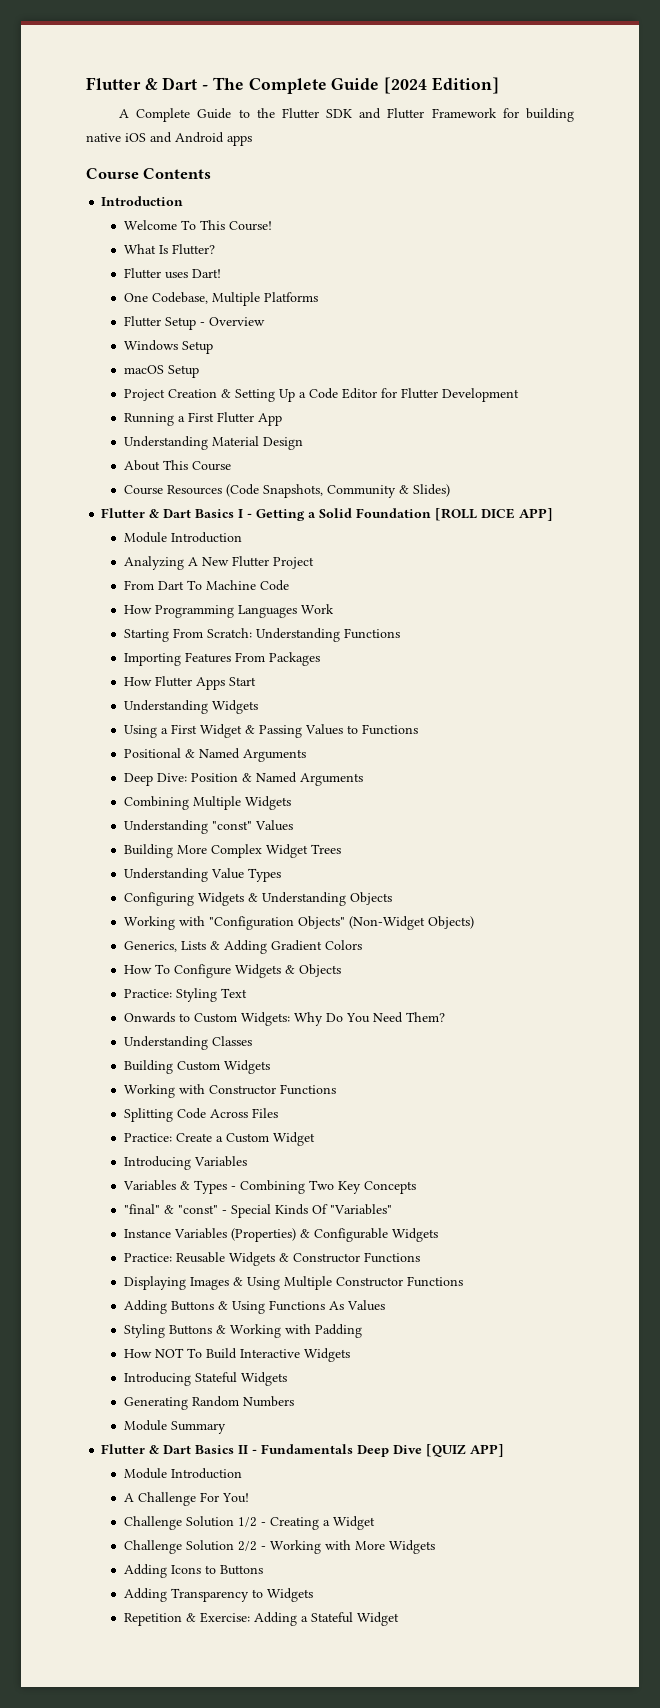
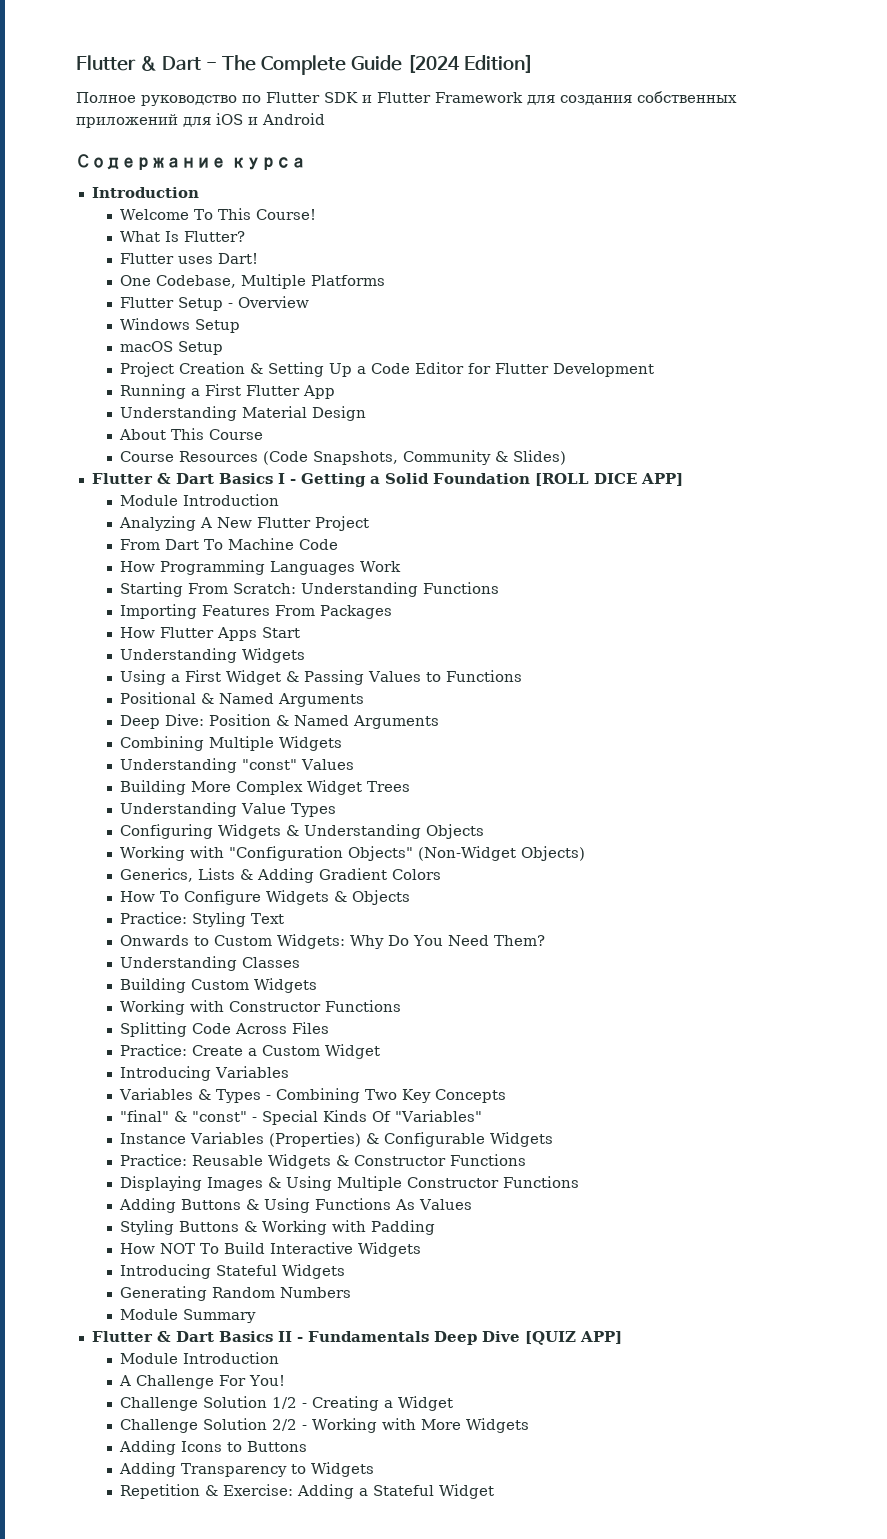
- A Complete Guide to the Flutter SDK and Flutter Framework for building native iOS and Android apps
- Course Contents
+ Полное руководство по Flutter SDK и Flutter Framework для создания собственных приложений для iOS и Android
+ Содержание курса

